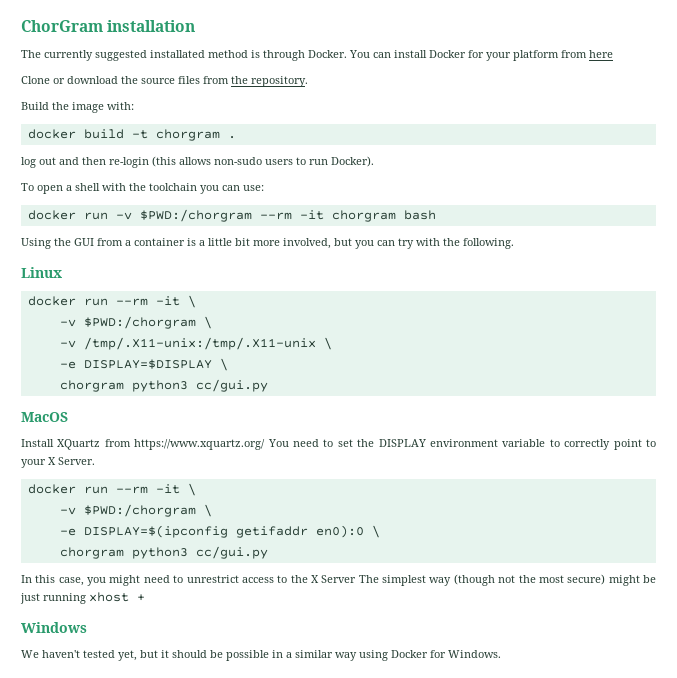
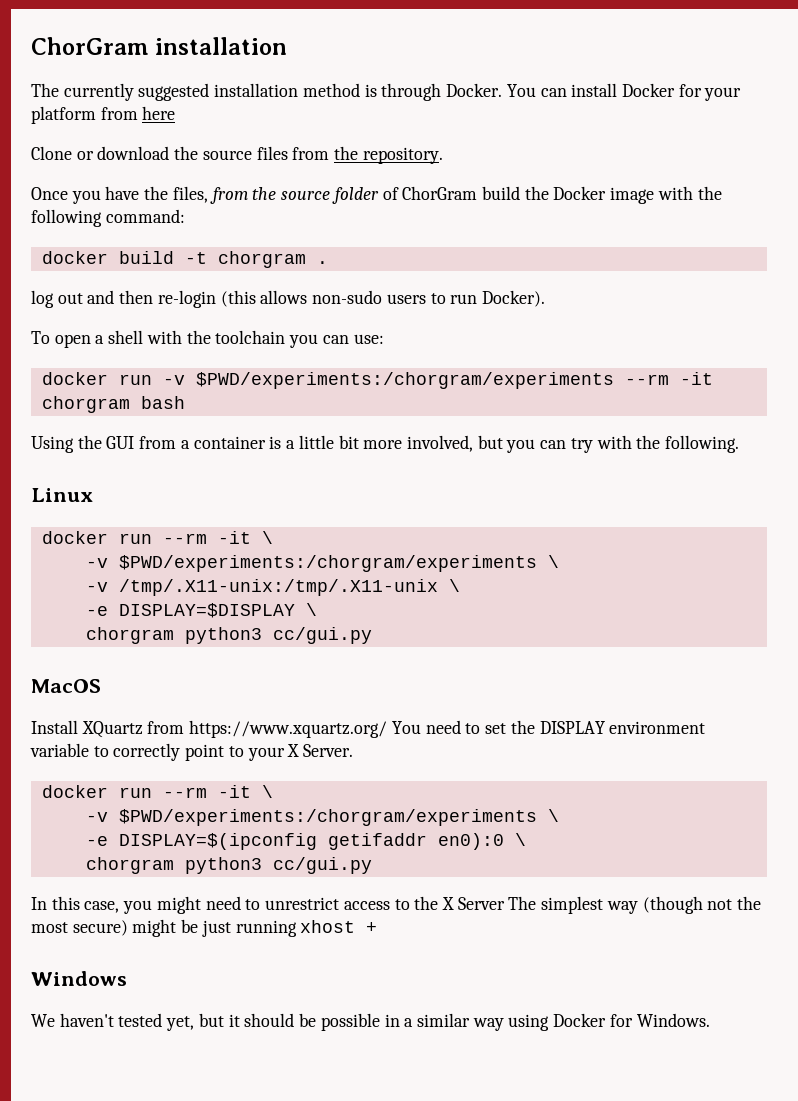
- The currently suggested installated method is through Docker.
+ The currently suggested installation method is through Docker.
- Build the image with:
+ Once you have the files, from the source folder of ChorGram build the Docker image with the following command:
- docker run -v $PWD:/chorgram --rm -it chorgram bash
+ docker run -v $PWD/experiments:/chorgram/experiments --rm -it chorgram bash
  Linux
  docker run --rm -it \
- -v $PWD:/chorgram \
+ -v $PWD/experiments:/chorgram/experiments \
  Install XQuartz from https://www.xquartz.org/ You need to set the DISPLAY environment variable to correctly point to your X Server.
  docker run --rm -it \
- -v $PWD:/chorgram \
+ -v $PWD/experiments:/chorgram/experiments \

